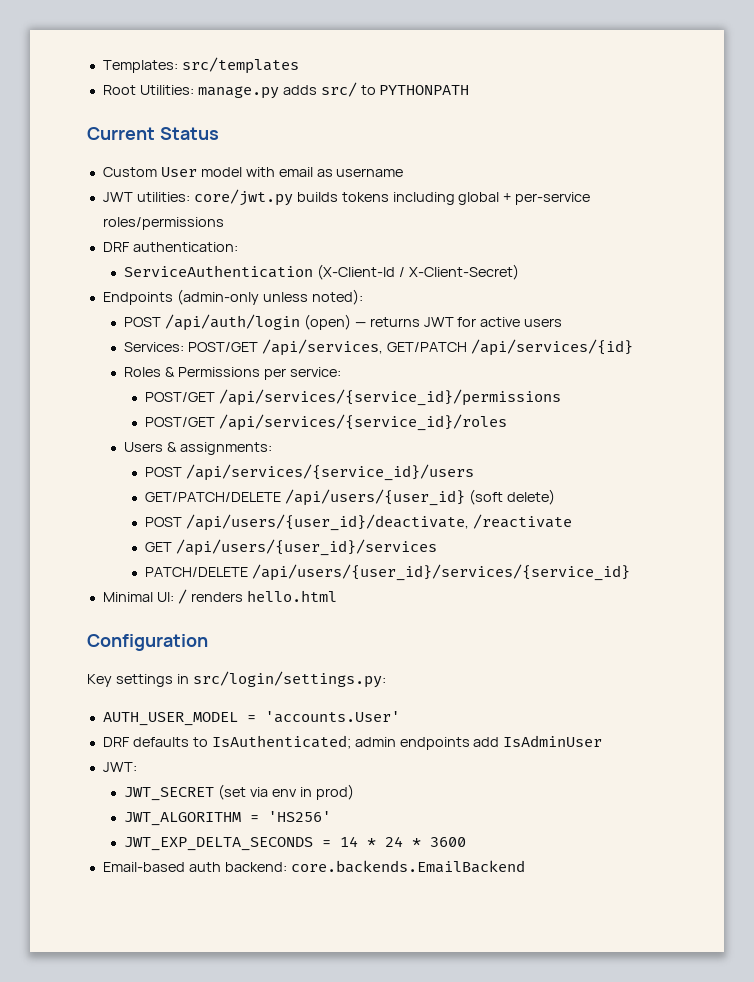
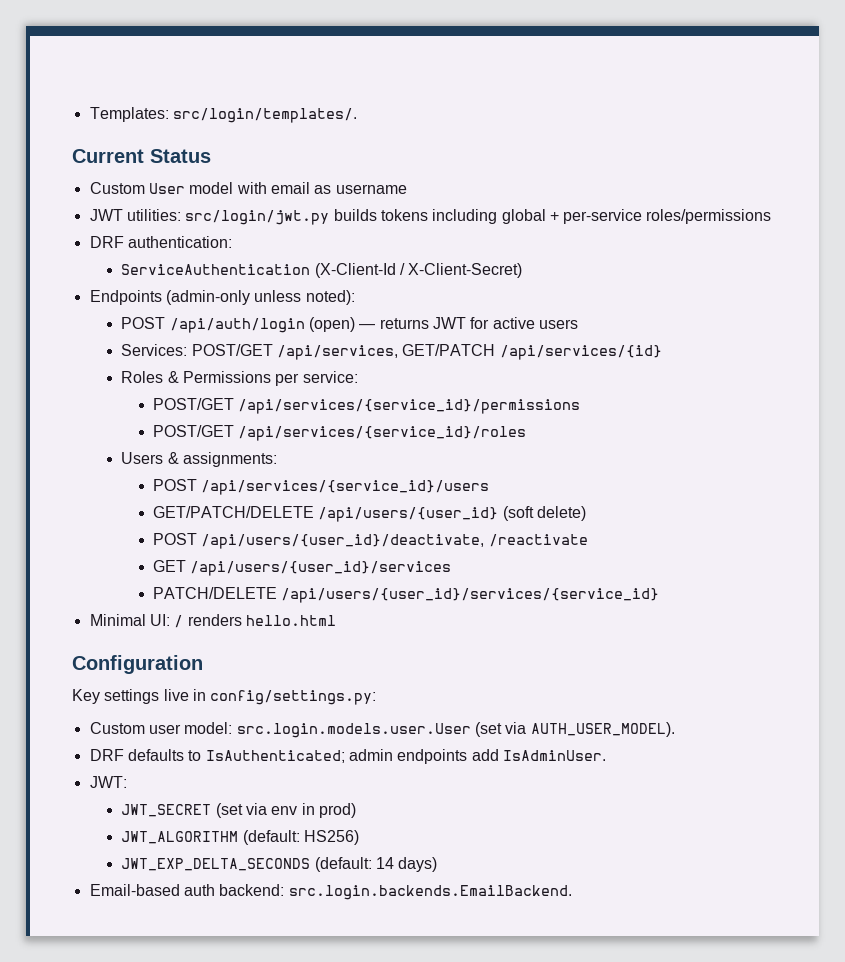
- Templates: src/templates
- Root Utilities: manage.py adds src/ to PYTHONPATH
+ Templates: src/login/templates/.
- JWT utilities: core/jwt.py builds tokens including global + per-service roles/permissions
+ JWT utilities: src/login/jwt.py builds tokens including global + per-service roles/permissions
- Key settings in src/login/settings.py:
- AUTH_USER_MODEL = 'accounts.User'
+ Key settings live in config/settings.py:
+ Custom user model: src.login.models.user.User (set via AUTH_USER_MODEL).
- DRF defaults to IsAuthenticated; admin endpoints add IsAdminUser
+ DRF defaults to IsAuthenticated; admin endpoints add IsAdminUser.
- JWT_ALGORITHM = 'HS256'
+ JWT_ALGORITHM (default: HS256)
- JWT_EXP_DELTA_SECONDS = 14 * 24 * 3600
+ JWT_EXP_DELTA_SECONDS (default: 14 days)
- Email-based auth backend: core.backends.EmailBackend
+ Email-based auth backend: src.login.backends.EmailBackend.

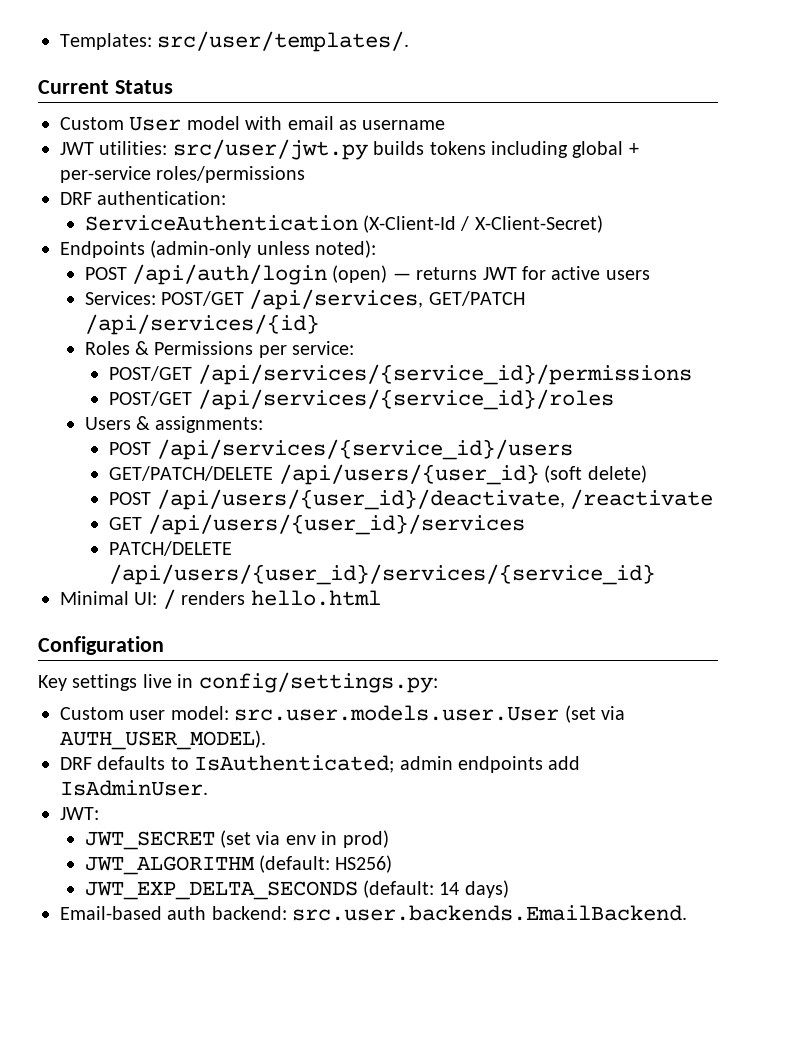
- Templates: src/login/templates/.
+ Templates: src/user/templates/.
- JWT utilities: src/login/jwt.py builds tokens including global + per-service roles/permissions
+ JWT utilities: src/user/jwt.py builds tokens including global + per-service roles/permissions
- Custom user model: src.login.models.user.User (set via AUTH_USER_MODEL).
+ Custom user model: src.user.models.user.User (set via AUTH_USER_MODEL).
- Email-based auth backend: src.login.backends.EmailBackend.
+ Email-based auth backend: src.user.backends.EmailBackend.

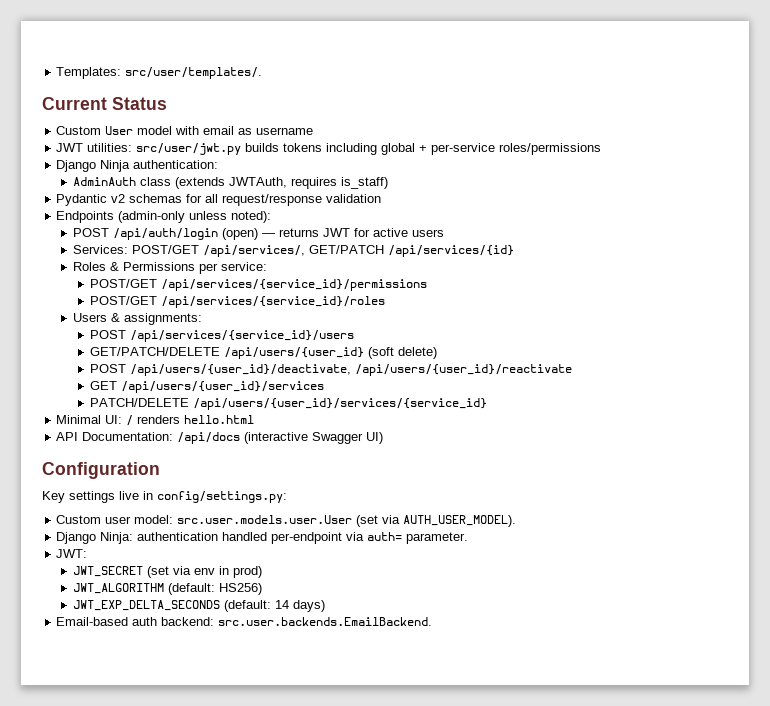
- DRF authentication:
+ Django Ninja authentication:
- ServiceAuthentication (X-Client-Id / X-Client-Secret)
+ AdminAuth class (extends JWTAuth, requires is_staff)
+ Pydantic v2 schemas for all request/response validation
- Services: POST/GET /api/services, GET/PATCH /api/services/{id}
+ Services: POST/GET /api/services/, GET/PATCH /api/services/{id}
- POST /api/users/{user_id}/deactivate, /reactivate
+ POST /api/users/{user_id}/deactivate, /api/users/{user_id}/reactivate
+ API Documentation: /api/docs (interactive Swagger UI)
- DRF defaults to IsAuthenticated; admin endpoints add IsAdminUser.
+ Django Ninja: authentication handled per-endpoint via auth= parameter.

